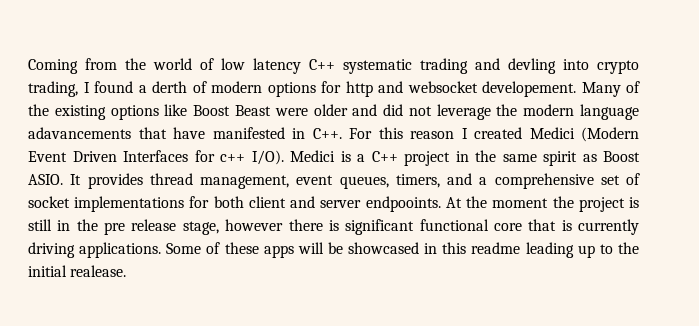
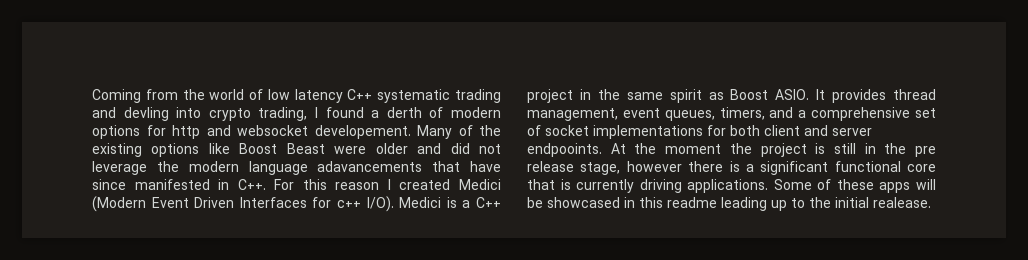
- Many of the existing options like Boost Beast were older and did not leverage the modern language adavancements that have manifested in C++. For this reason I created Medici (Modern Event Driven Interfaces for c++ I/O).
+ Many of the existing options like Boost Beast were older and did not leverage the modern language adavancements that have since manifested in C++. For this reason I created Medici (Modern Event Driven Interfaces for c++ I/O).
- At the moment the project is still in the pre release stage, however there is significant functional core that is currently driving applications.
+ At the moment the project is still in the pre release stage, however there is a significant functional core that is currently driving applications.

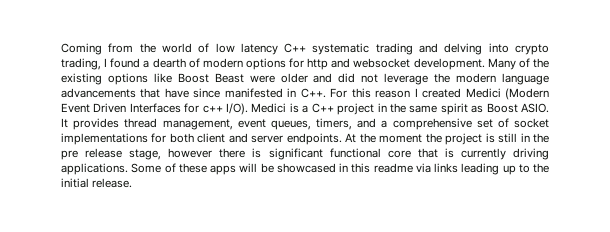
- Coming from the world of low latency C++ systematic trading and devling into crypto trading, I found a derth of modern options for http and websocket developement.
+ Coming from the world of low latency C++ systematic trading and delving into crypto trading, I found a dearth of modern options for http and websocket development.
- Many of the existing options like Boost Beast were older and did not leverage the modern language adavancements that have since manifested in C++. For this reason I created Medici (Modern Event Driven Interfaces for c++ I/O).
+ Many of the existing options like Boost Beast were older and did not leverage the modern language advancements that have since manifested in C++. For this reason I created Medici (Modern Event Driven Interfaces for c++ I/O).
- It provides thread management, event queues, timers, and a comprehensive set of socket implementations for both client and server endpooints.
+ It provides thread management, event queues, timers, and a comprehensive set of socket implementations for both client and server endpoints.
- At the moment the project is still in the pre release stage, however there is a significant functional core that is currently driving applications.
+ At the moment the project is still in the pre release stage, however there is significant functional core that is currently driving applications.
- Some of these apps will be showcased in this readme leading up to the initial realease.
+ Some of these apps will be showcased in this readme via links leading up to the initial release.

